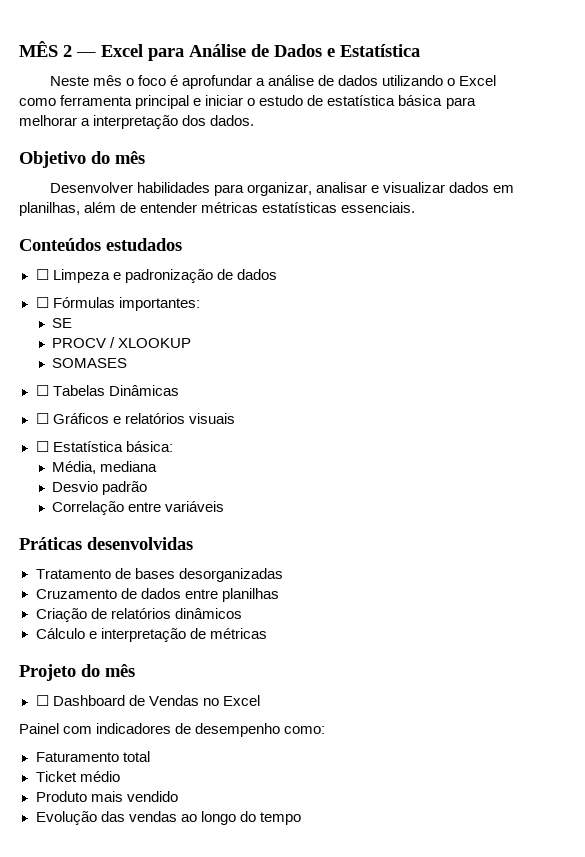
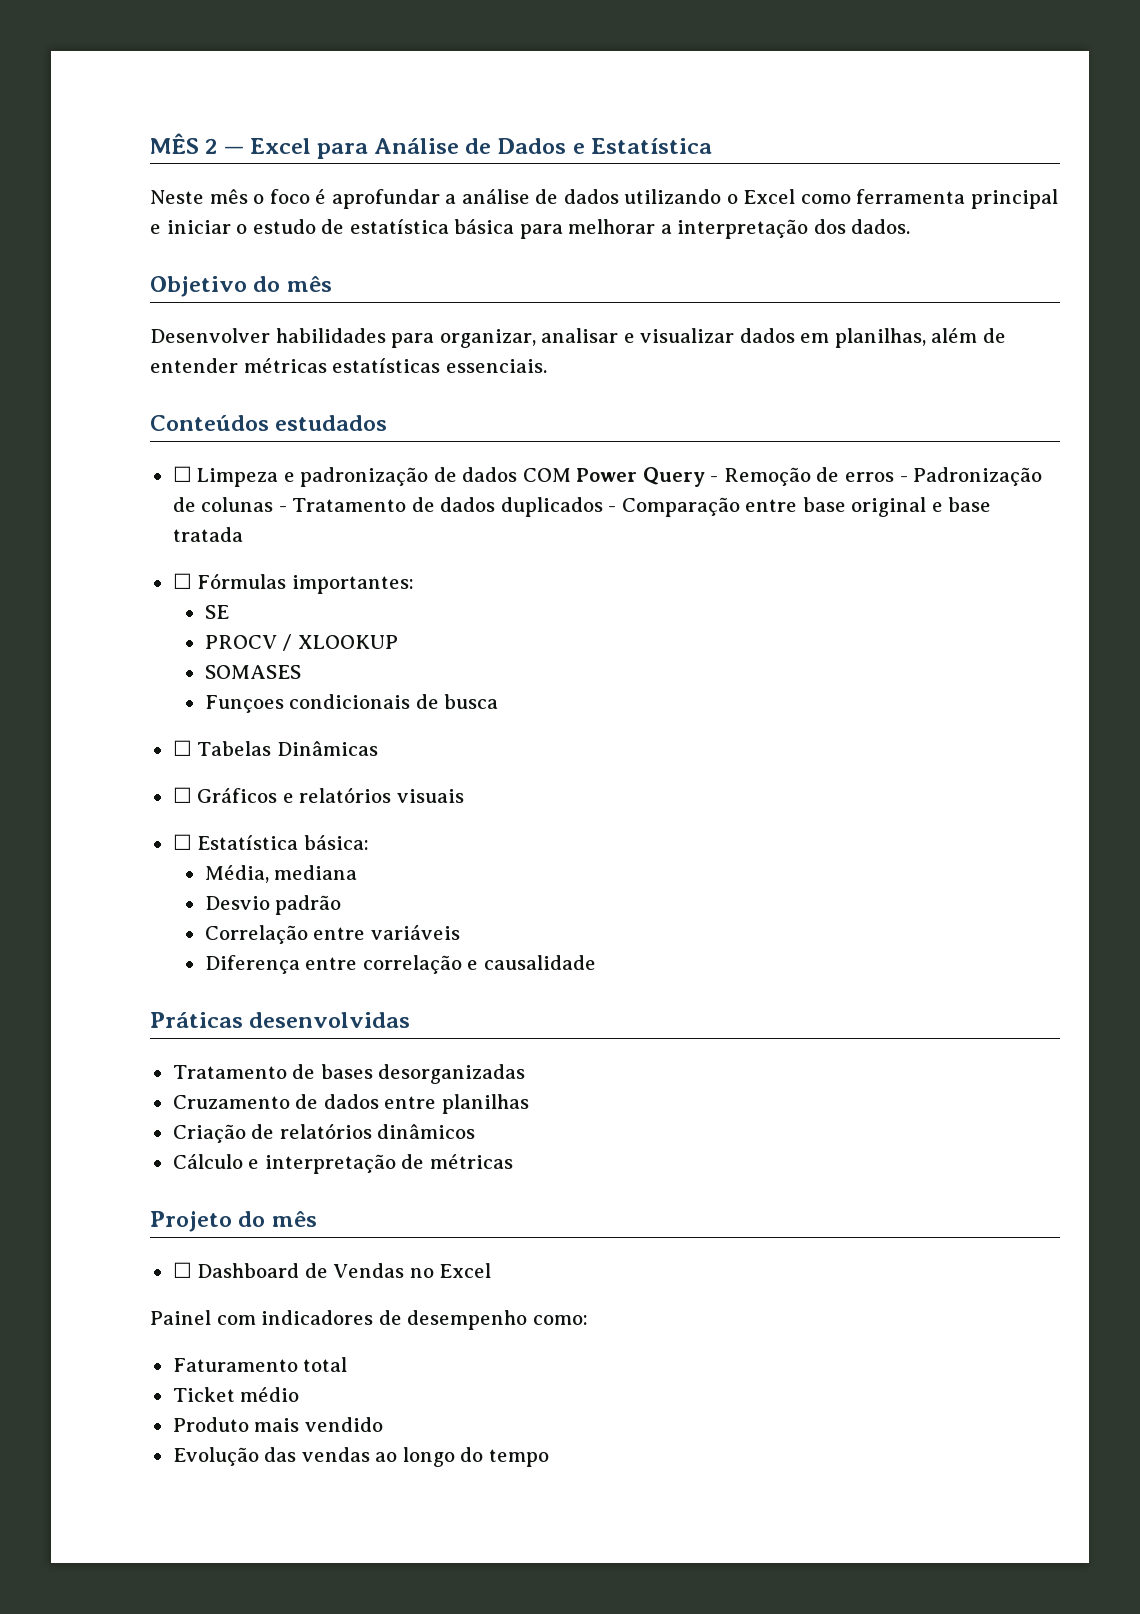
- ☐ Limpeza e padronização de dados
+ ☐ Limpeza e padronização de dados COM Power Query - Remoção de erros - Padronização de colunas - Tratamento de dados duplicados - Comparação entre base original e base tratada
+ Funçoes condicionais de busca
+ Diferença entre correlação e causalidade

